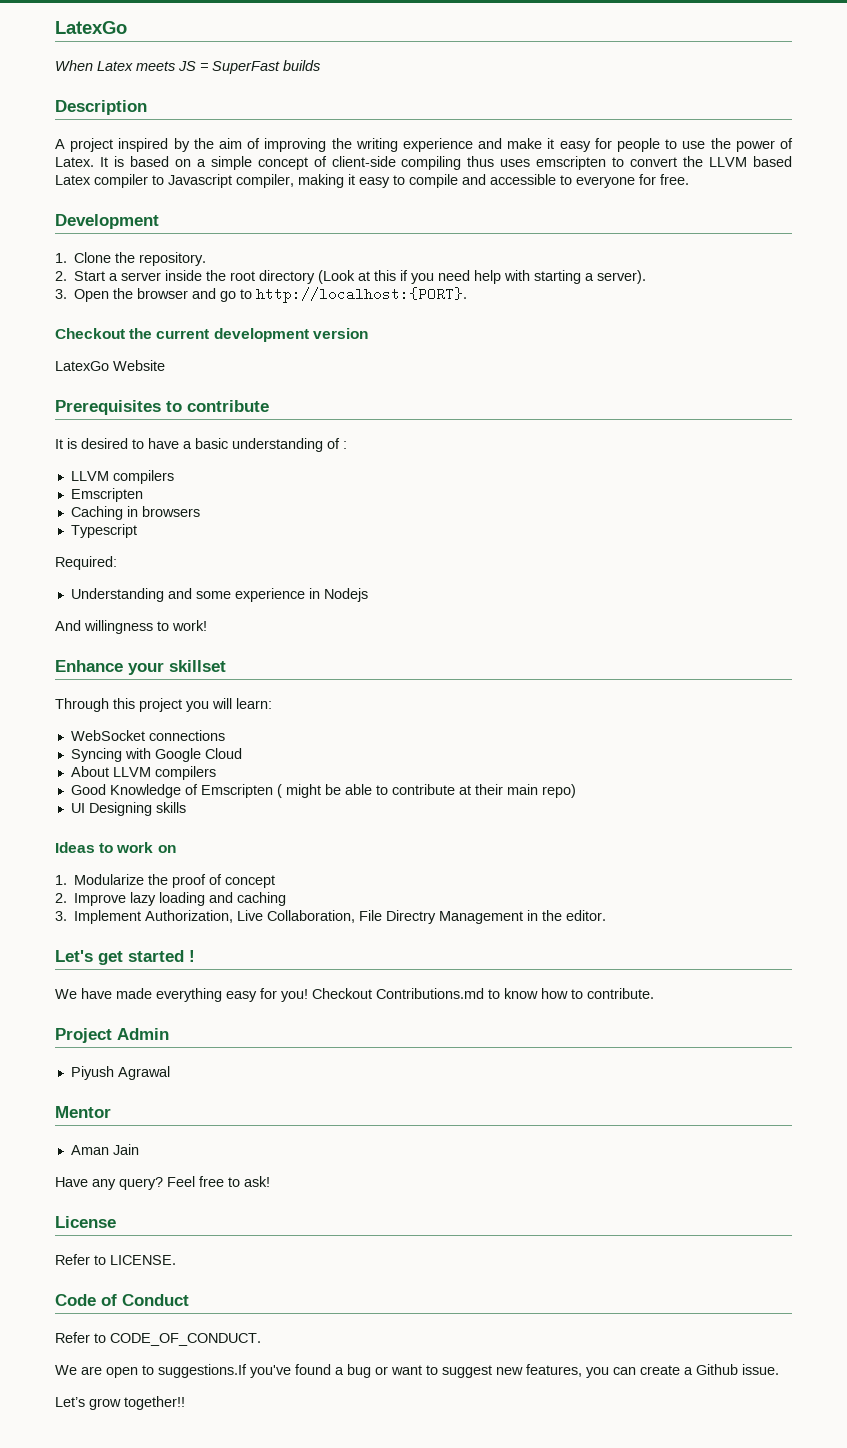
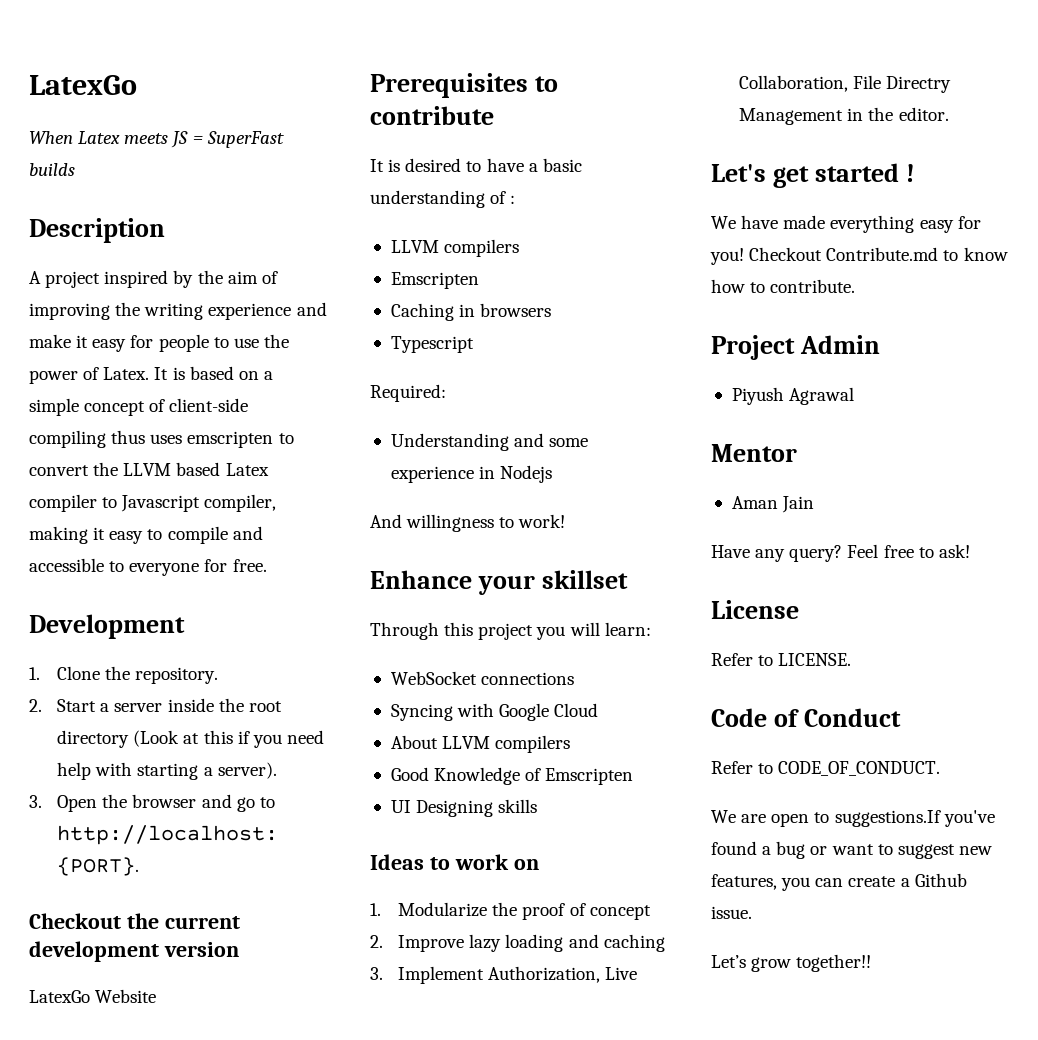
- Good Knowledge of Emscripten ( might be able to contribute at their main repo)
+ Good Knowledge of Emscripten
- Checkout Contributions.md to know how to contribute.
+ Checkout Contribute.md to know how to contribute.

